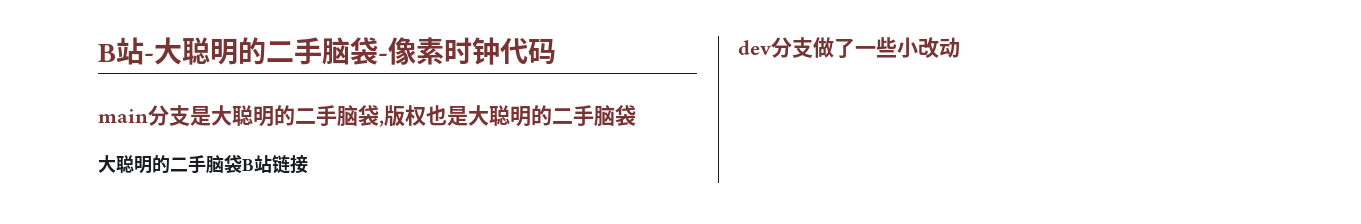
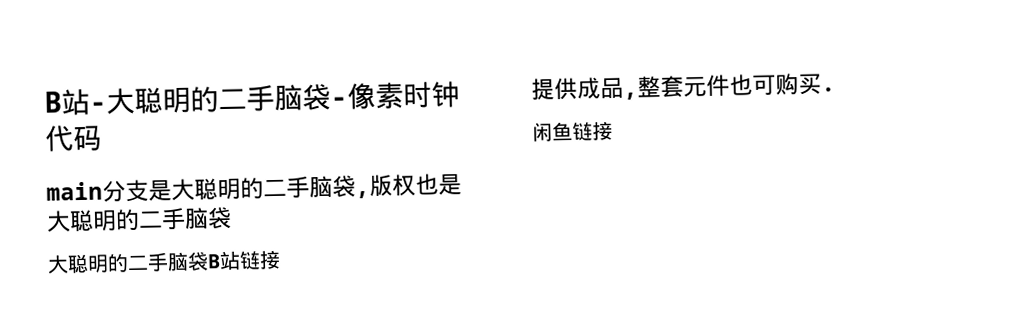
- dev分支做了一些小改动
+ 提供成品,整套元件也可购买.
+ 闲鱼链接

